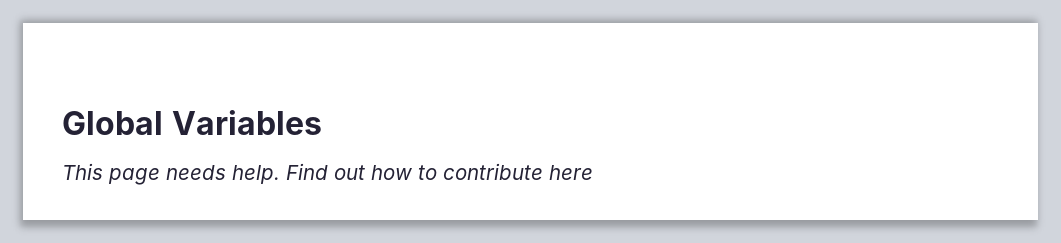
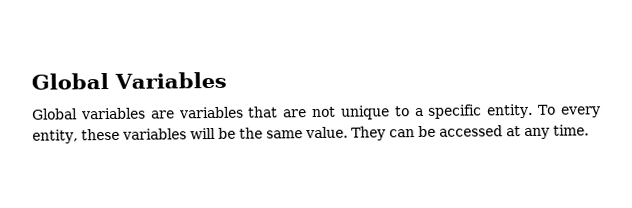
- This page needs help. Find out how to contribute here
+ Global variables are variables that are not unique to a specific entity. To every entity, these variables will be the same value. They can be accessed at any time.

